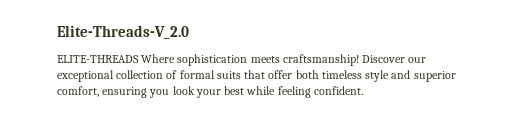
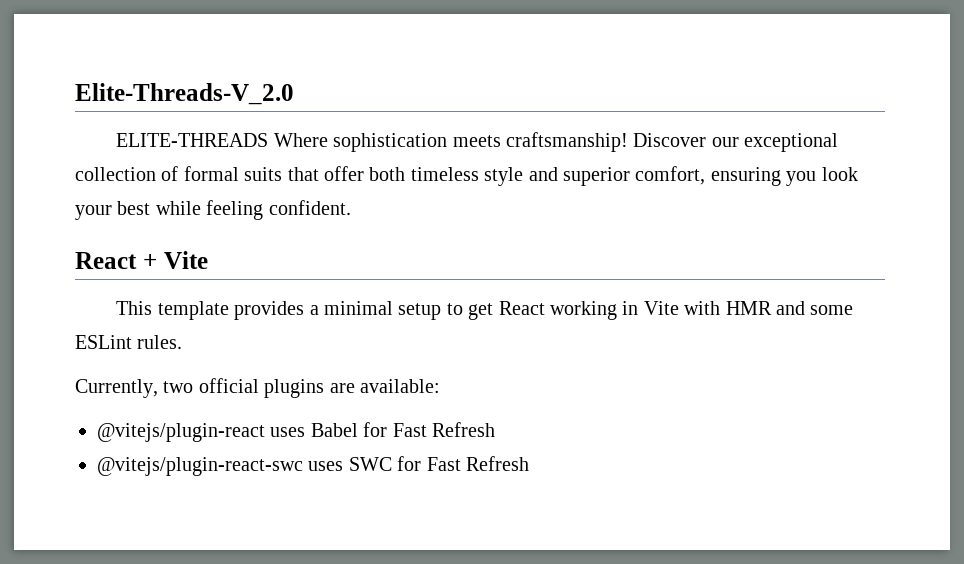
+ React + Vite
+ This template provides a minimal setup to get React working in Vite with HMR and some ESLint rules.
+ Currently, two official plugins are available:
+ @vitejs/plugin-react uses Babel for Fast Refresh
+ @vitejs/plugin-react-swc uses SWC for Fast Refresh

